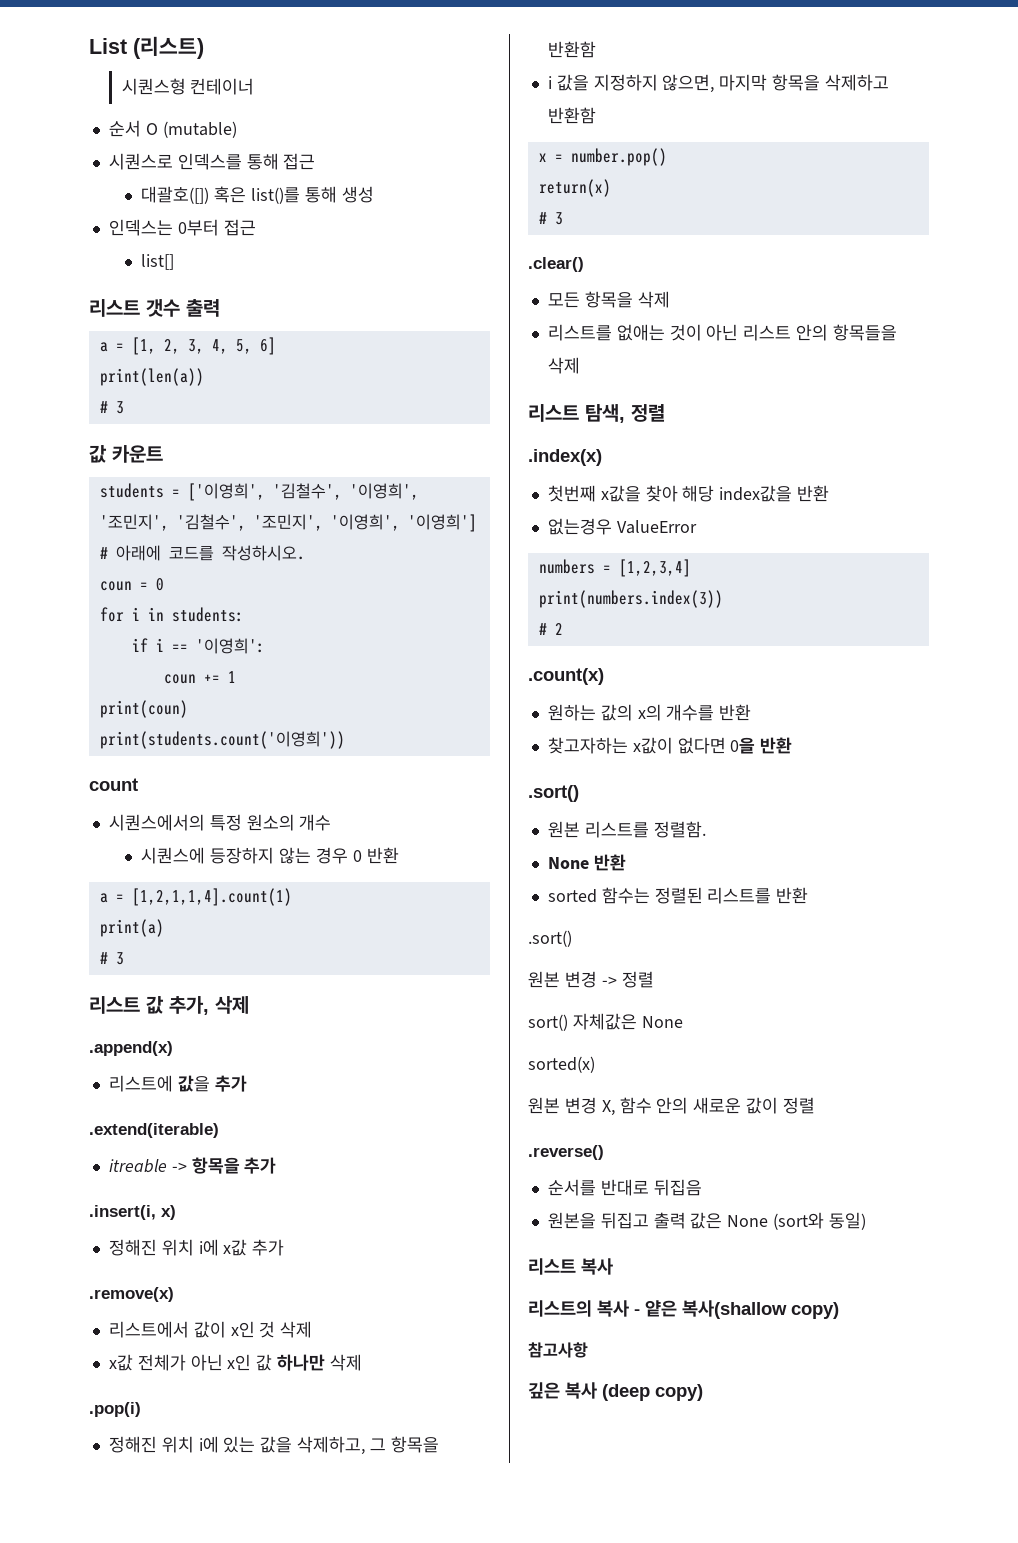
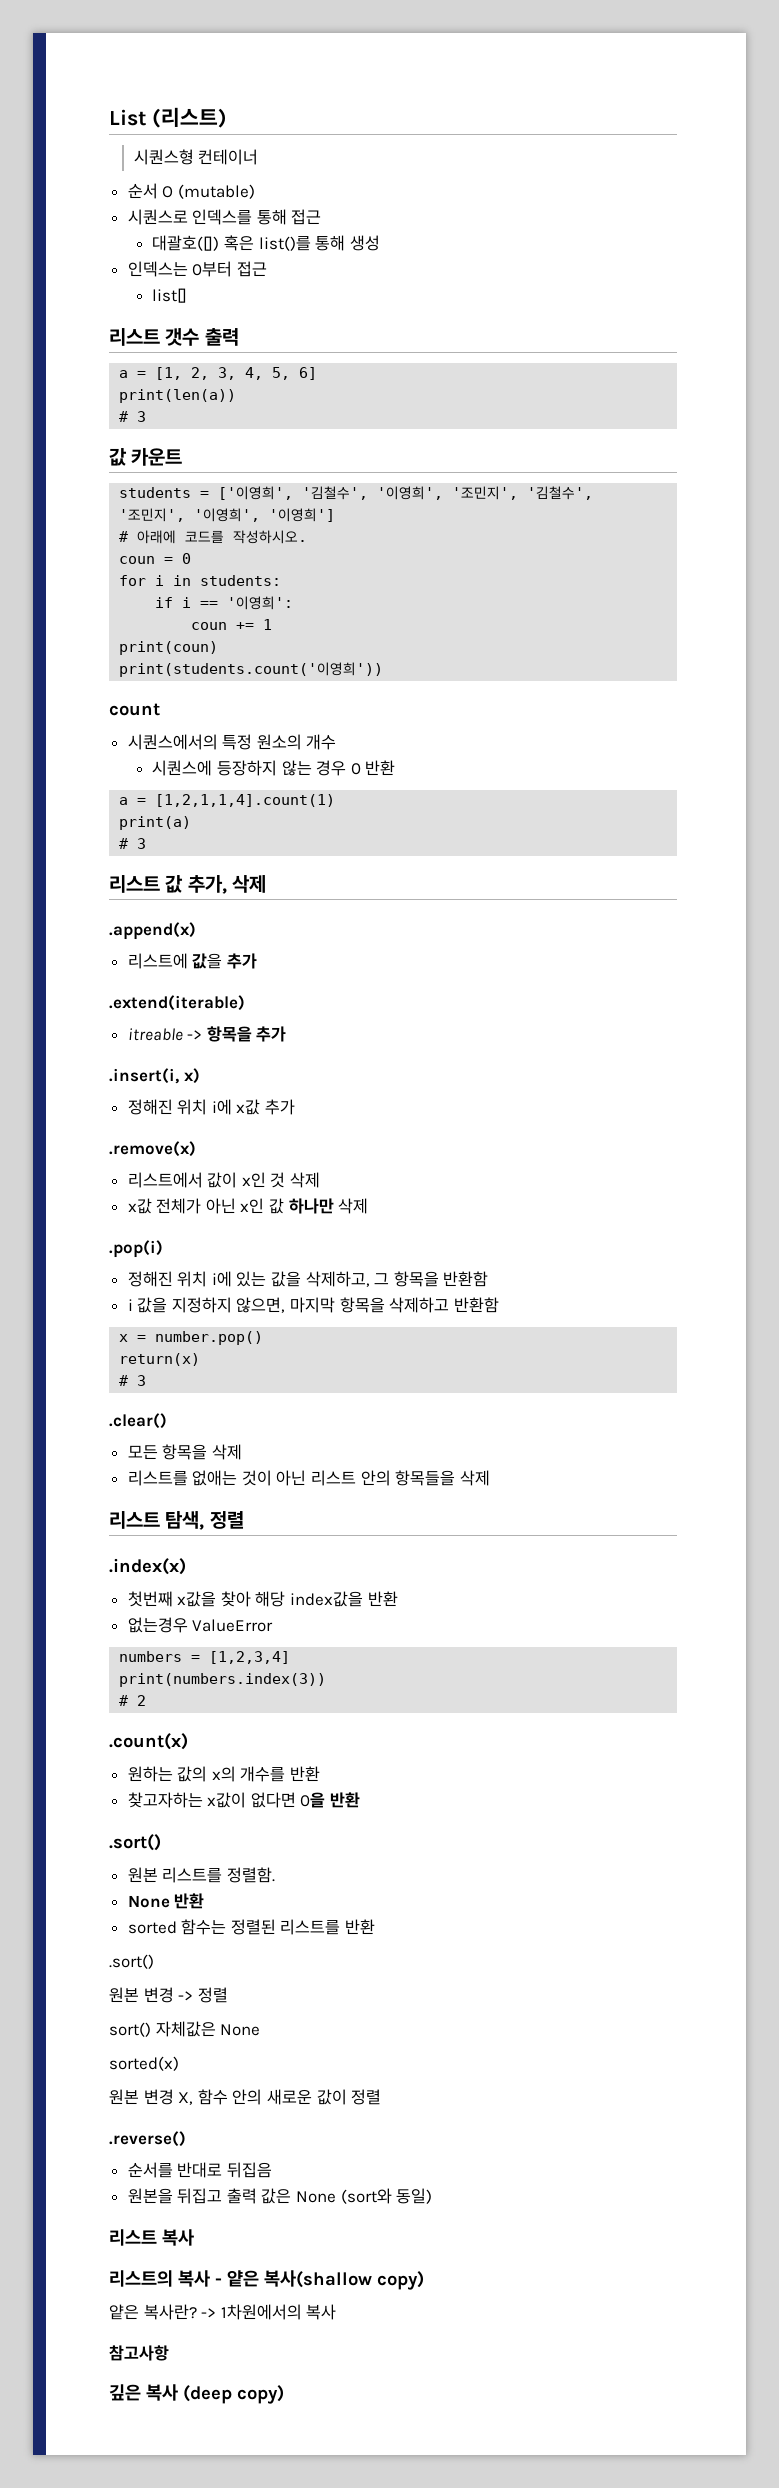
+ 얕은 복사란? -> 1차원에서의 복사

